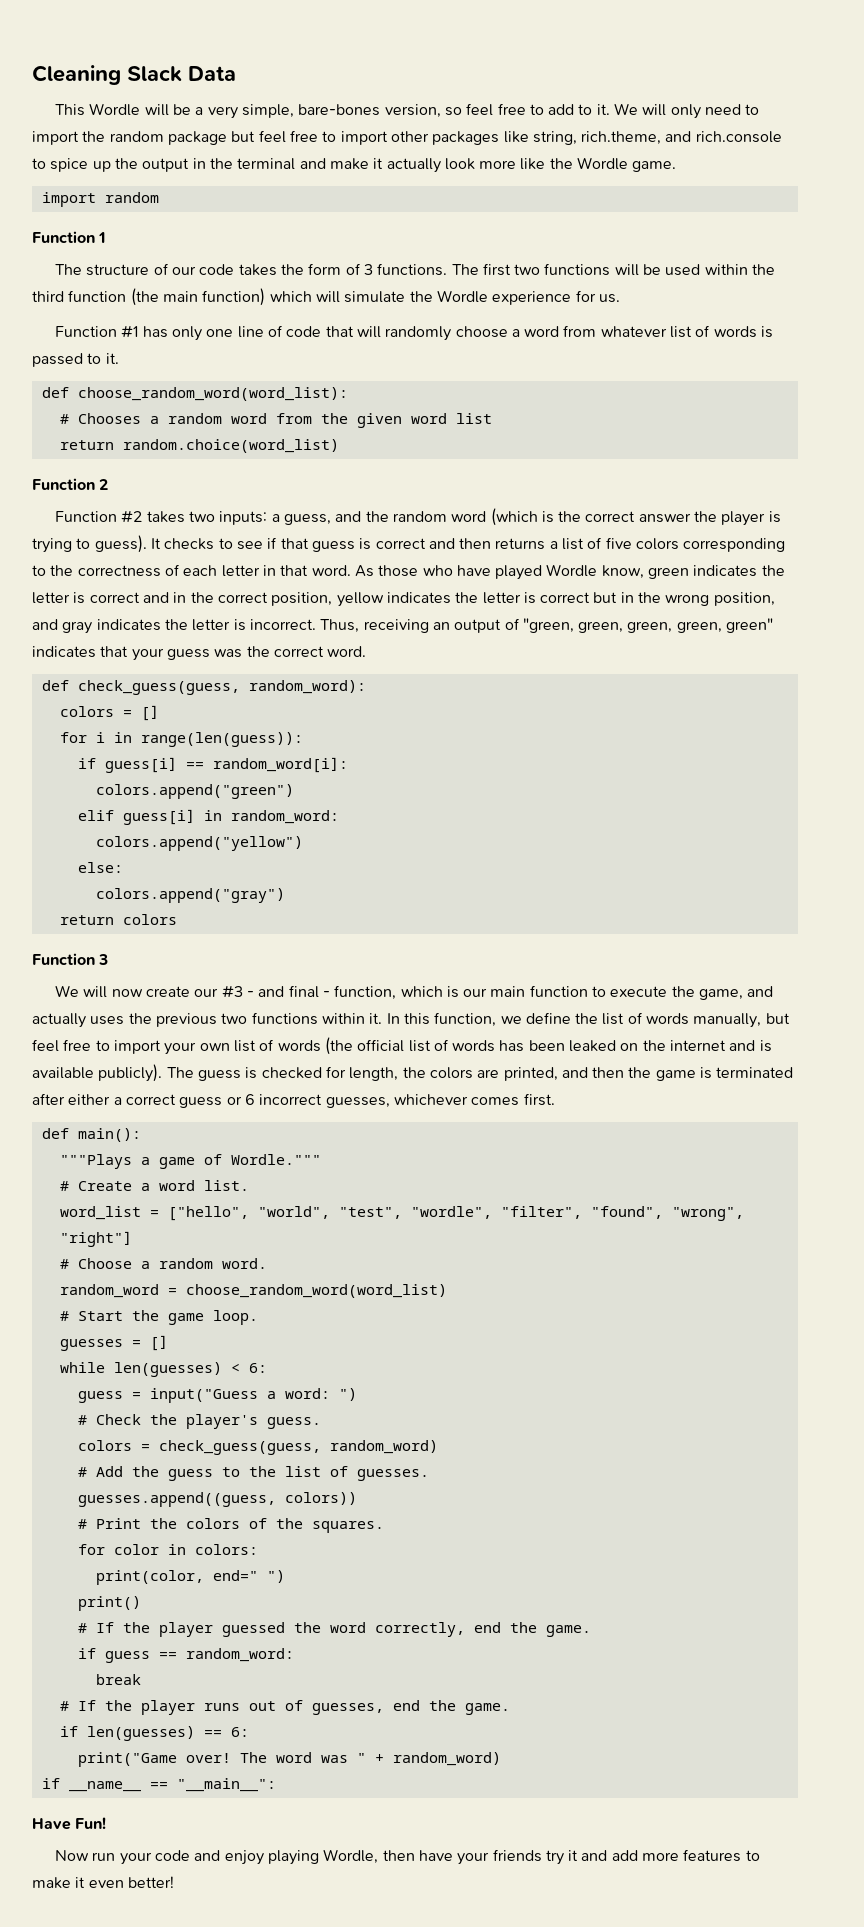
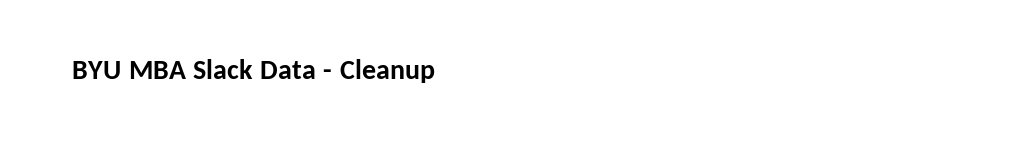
- Cleaning Slack Data
- This Wordle will be a very simple, bare-bones version, so feel free to add to it. We will only need to import the random package but feel free to import other packages like string, rich.theme, and rich.console to spice up the output in the terminal and make it actually look more like the Wordle game.
- import random
- Function 1
- The structure of our code takes the form of 3 functions. The first two functions will be used within the third function (the main function) which will simulate the Wordle experience for us.
- Function #1 has only one line of code that will randomly choose a word from whatever list of words is passed to it.
- def choose_random_word(word_list):
- # Chooses a random word from the given word list
- return random.choice(word_list)
- Function 2
- Function #2 takes two inputs: a guess, and the random word (which is the correct answer the player is trying to guess). It checks to see if that guess is correct and then returns a list of five colors corresponding to the correctness of each letter in that word. As those who have played Wordle know, green indicates the letter is correct and in the correct position, yellow indicates the letter is correct but in the wrong position, and gray indicates the letter is incorrect. Thus, receiving an output of "green, green, green, green, green" indicates that your guess was the correct word.
- def check_guess(guess, random_word):
- colors = []
- for i in range(len(guess)):
- if guess[i] == random_word[i]:
- colors.append("green")
- elif guess[i] in random_word:
- colors.append("yellow")
- else:
- colors.append("gray")
- return colors
- Function 3
- We will now create our #3 - and final - function, which is our main function to execute the game, and actually uses the previous two functions within it. In this function, we define the list of words manually, but feel free to import your own list of words (the official list of words has been leaked on the internet and is available publicly). The guess is checked for length, the colors are printed, and then the game is terminated after either a correct guess or 6 incorrect guesses, whichever comes first.
- def main():
- """Plays a game of Wordle."""
- # Create a word list.
- word_list = ["hello", "world", "test", "wordle", "filter", "found", "wrong", "right"]
- # Choose a random word.
- random_word = choose_random_word(word_list)
- # Start the game loop.
- guesses = []
- while len(guesses) < 6:
- guess = input("Guess a word: ")
- # Check the player's guess.
- colors = check_guess(guess, random_word)
- # Add the guess to the list of guesses.
- guesses.append((guess, colors))
- # Print the colors of the squares.
- for color in colors:
- print(color, end=" ")
- print()
- # If the player guessed the word correctly, end the game.
- if guess == random_word:
- break
- # If the player runs out of guesses, end the game.
- if len(guesses) == 6:
- print("Game over! The word was " + random_word)
- if __name__ == "__main__":
- Have Fun!
- Now run your code and enjoy playing Wordle, then have your friends try it and add more features to make it even better!
+ BYU MBA Slack Data - Cleanup

